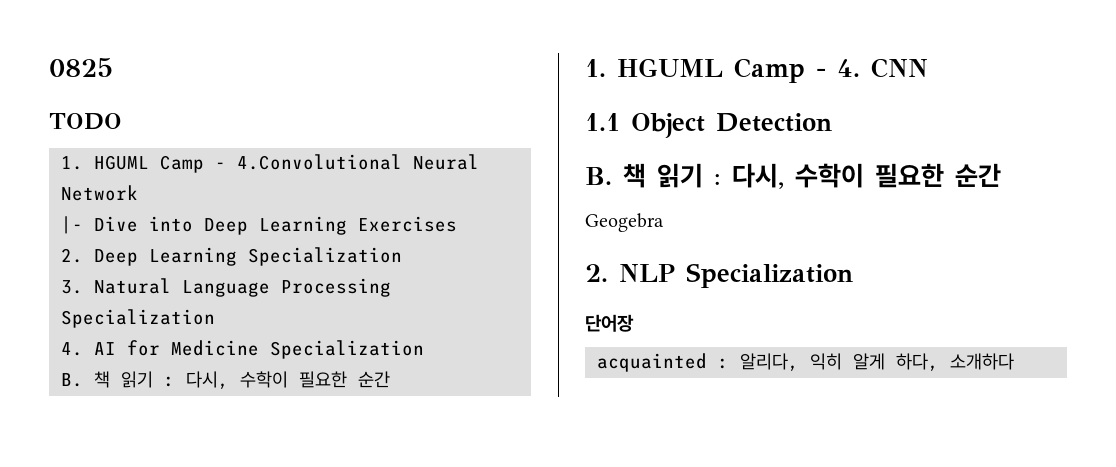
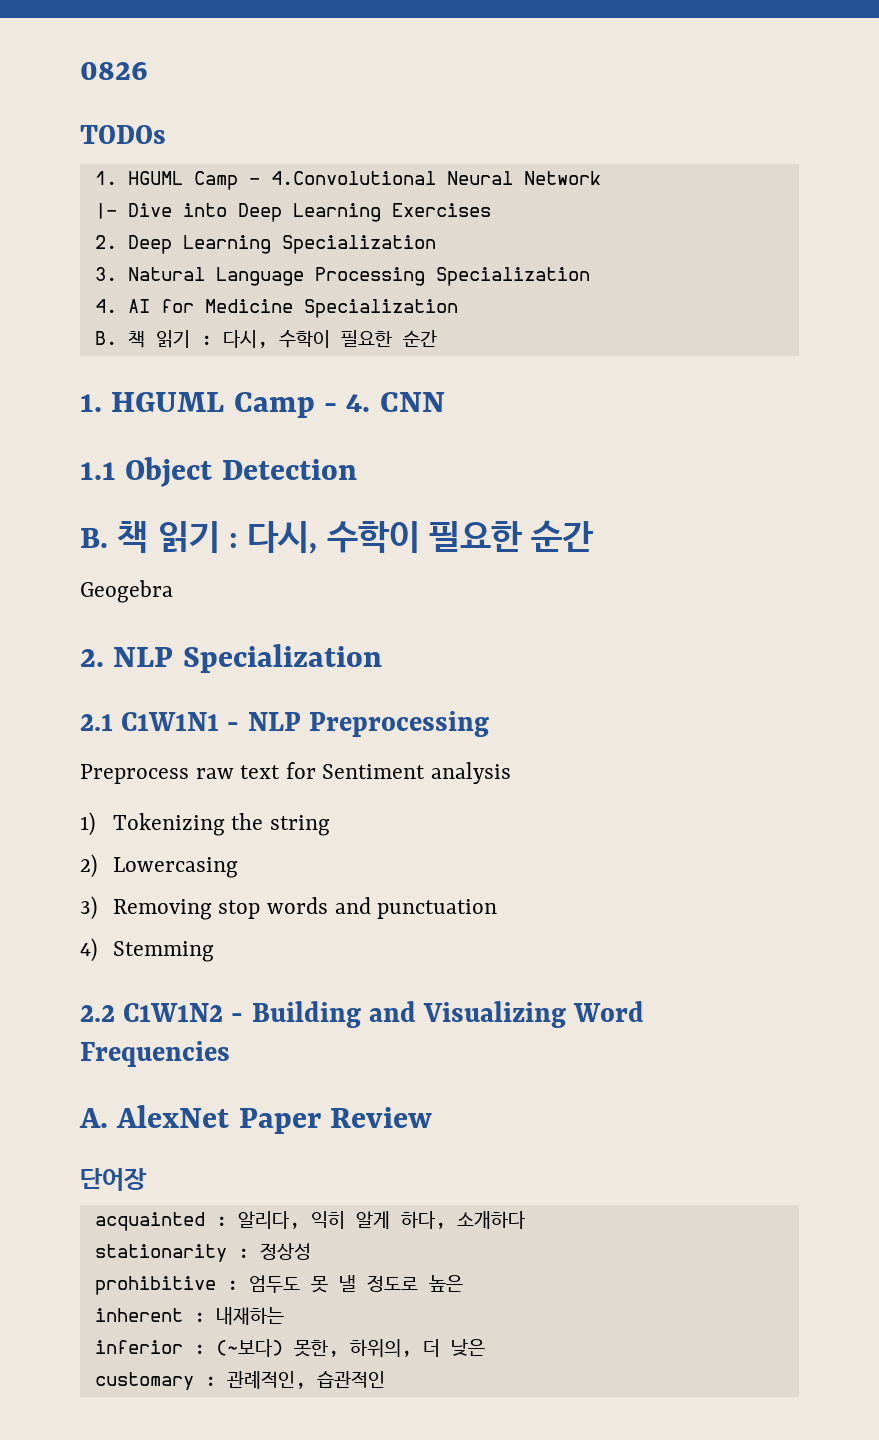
- 0825
- TODO
+ 0826
+ TODOs
+ 2.1 C1W1N1 - NLP Preprocessing
+ Preprocess raw text for Sentiment analysis
+ 1) Tokenizing the string
+ 2) Lowercasing
+ 3) Removing stop words and punctuation
+ 4) Stemming
+ 2.2 C1W1N2 - Building and Visualizing Word Frequencies
+ A. AlexNet Paper Review
+ stationarity : 정상성
+ prohibitive : 엄두도 못 낼 정도로 높은
+ inherent : 내재하는
+ inferior : (~보다) 못한, 하위의, 더 낮은
+ customary : 관례적인, 습관적인

